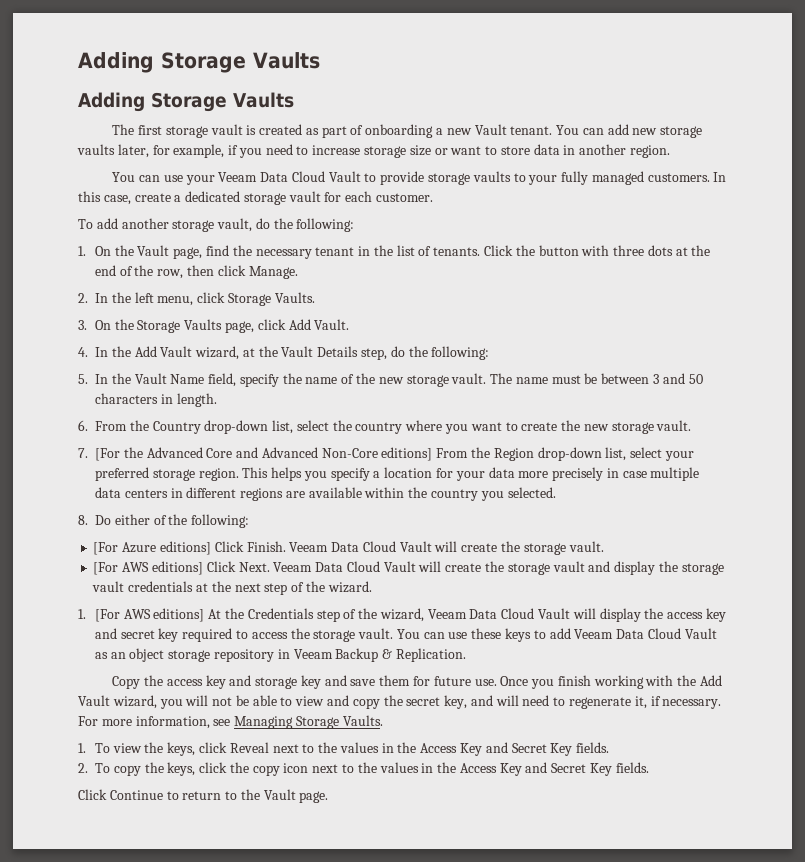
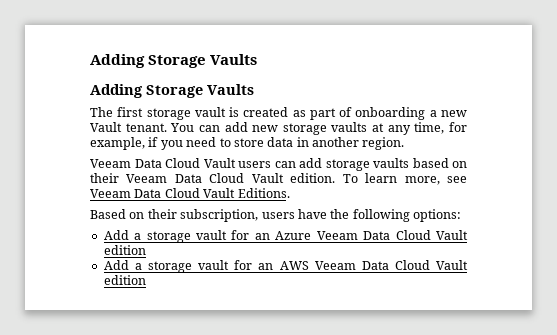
- You can add new storage vaults later, for example, if you need to increase storage size or want to store data in another region.
+ You can add new storage vaults at any time, for example, if you need to store data in another region.
- You can use your Veeam Data Cloud Vault to provide storage vaults to your fully managed customers. In this case, create a dedicated storage vault for each customer.
- To add another storage vault, do the following:
- 1. On the Vault page, find the necessary tenant in the list of tenants. Click the button with three dots at the end of the row, then click Manage.
- 2. In the left menu, click Storage Vaults.
- 3. On the Storage Vaults page, click Add Vault.
- 4. In the Add Vault wizard, at the Vault Details step, do the following:
- 5. In the Vault Name field, specify the name of the new storage vault. The name must be between 3 and 50 characters in length.
- 6. From the Country drop-down list, select the country where you want to create the new storage vault.
- 7. [For the Advanced Core and Advanced Non-Core editions] From the Region drop-down list, select your preferred storage region. This helps you specify a location for your data more precisely in case multiple data centers in different regions are available within the country you selected.
- 8. Do either of the following:
- [For Azure editions] Click Finish. Veeam Data Cloud Vault will create the storage vault.
- [For AWS editions] Click Next. Veeam Data Cloud Vault will create the storage vault and display the storage vault credentials at the next step of the wizard.
- 1. [For AWS editions] At the Credentials step of the wizard, Veeam Data Cloud Vault will display the access key and secret key required to access the storage vault. You can use these keys to add Veeam Data Cloud Vault as an object storage repository in Veeam Backup & Replication.
- Copy the access key and storage key and save them for future use. Once you finish working with the Add Vault wizard, you will not be able to view and copy the secret key, and will need to regenerate it, if necessary. For more information, see Managing Storage Vaults.
- 1. To view the keys, click Reveal next to the values in the Access Key and Secret Key fields.
- 2. To copy the keys, click the copy icon next to the values in the Access Key and Secret Key fields.
- Click Continue to return to the Vault page.
+ Veeam Data Cloud Vault users can add storage vaults based on their Veeam Data Cloud Vault edition. To learn more, see Veeam Data Cloud Vault Editions.
+ Based on their subscription, users have the following options:
+ Add a storage vault for an Azure Veeam Data Cloud Vault edition
+ Add a storage vault for an AWS Veeam Data Cloud Vault edition

